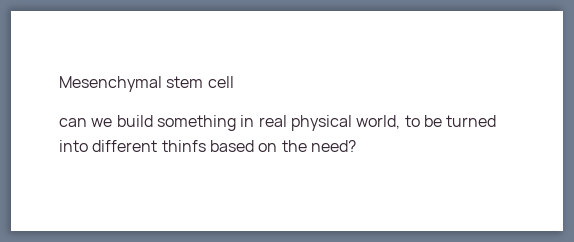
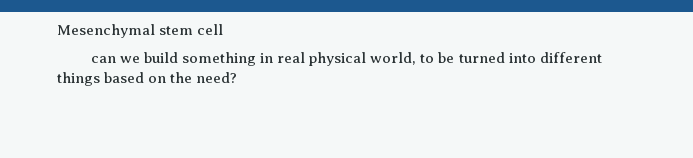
- can we build something in real physical world, to be turned into different thinfs based on the need?
+ can we build something in real physical world, to be turned into different things based on the need?

